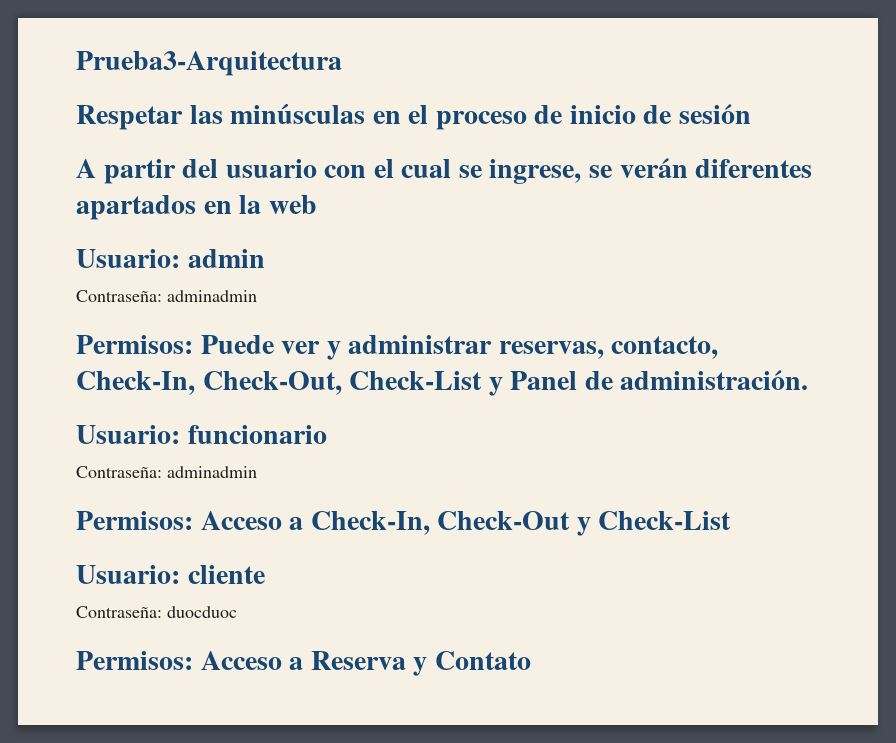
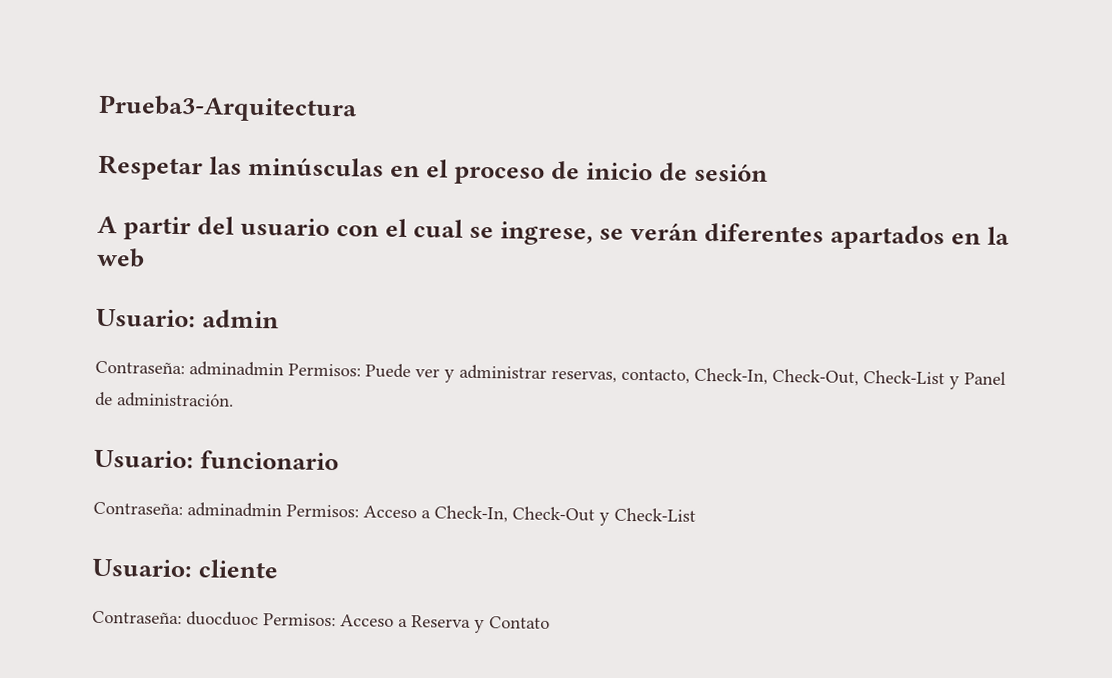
  Usuario: admin
- Contraseña: adminadmin
- Permisos: Puede ver y administrar reservas, contacto, Check-In, Check-Out, Check-List y Panel de administración.
+ Contraseña: adminadmin Permisos: Puede ver y administrar reservas, contacto, Check-In, Check-Out, Check-List y Panel de administración.
  Usuario: funcionario
- Contraseña: adminadmin
- Permisos: Acceso a Check-In, Check-Out y Check-List
+ Contraseña: adminadmin Permisos: Acceso a Check-In, Check-Out y Check-List
- Contraseña: duocduoc
- Permisos: Acceso a Reserva y Contato
+ Contraseña: duocduoc Permisos: Acceso a Reserva y Contato

